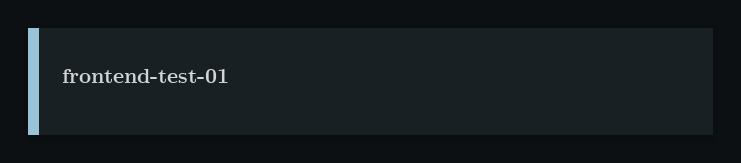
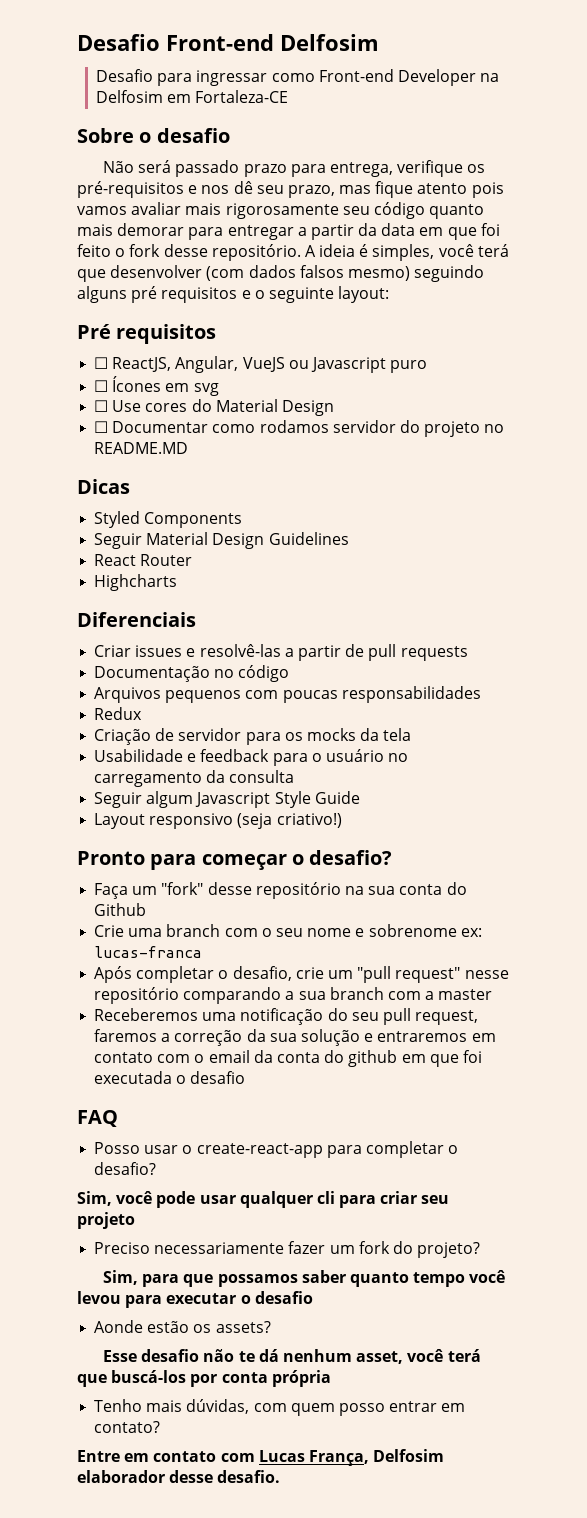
- frontend-test-01
+ Desafio Front-end Delfosim
+ Desafio para ingressar como Front-end Developer na Delfosim em Fortaleza-CE
+ Sobre o desafio
+ Não será passado prazo para entrega, verifique os pré-requisitos e nos dê seu prazo, mas fique atento pois vamos avaliar mais rigorosamente seu código quanto mais demorar para entregar a partir da data em que foi feito o fork desse repositório. A ideia é simples, você terá que desenvolver (com dados falsos mesmo) seguindo alguns pré requisitos e o seguinte layout:
+ Pré requisitos
+ ☐ ReactJS, Angular, VueJS ou Javascript puro
+ ☐ Ícones em svg
+ ☐ Use cores do Material Design
+ ☐ Documentar como rodamos servidor do projeto no README.MD
+ Dicas
+ Styled Components
+ Seguir Material Design Guidelines
+ React Router
+ Highcharts
+ Diferenciais
+ Criar issues e resolvê-las a partir de pull requests
+ Documentação no código
+ Arquivos pequenos com poucas responsabilidades
+ Redux
+ Criação de servidor para os mocks da tela
+ Usabilidade e feedback para o usuário no carregamento da consulta
+ Seguir algum Javascript Style Guide
+ Layout responsivo (seja criativo!)
+ Pronto para começar o desafio?
+ Faça um "fork" desse repositório na sua conta do Github
+ Crie uma branch com o seu nome e sobrenome ex: lucas-franca
+ Após completar o desafio, crie um "pull request" nesse repositório comparando a sua branch com a master
+ Receberemos uma notificação do seu pull request, faremos a correção da sua solução e entraremos em contato com o email da conta do github em que foi executada o desafio
+ FAQ
+ Posso usar o create-react-app para completar o desafio?
+ Sim, você pode usar qualquer cli para criar seu projeto
+ Preciso necessariamente fazer um fork do projeto?
+ Sim, para que possamos saber quanto tempo você levou para executar o desafio
+ Aonde estão os assets?
+ Esse desafio não te dá nenhum asset, você terá que buscá-los por conta própria
+ Tenho mais dúvidas, com quem posso entrar em contato?
+ Entre em contato com Lucas França, Delfosim elaborador desse desafio.

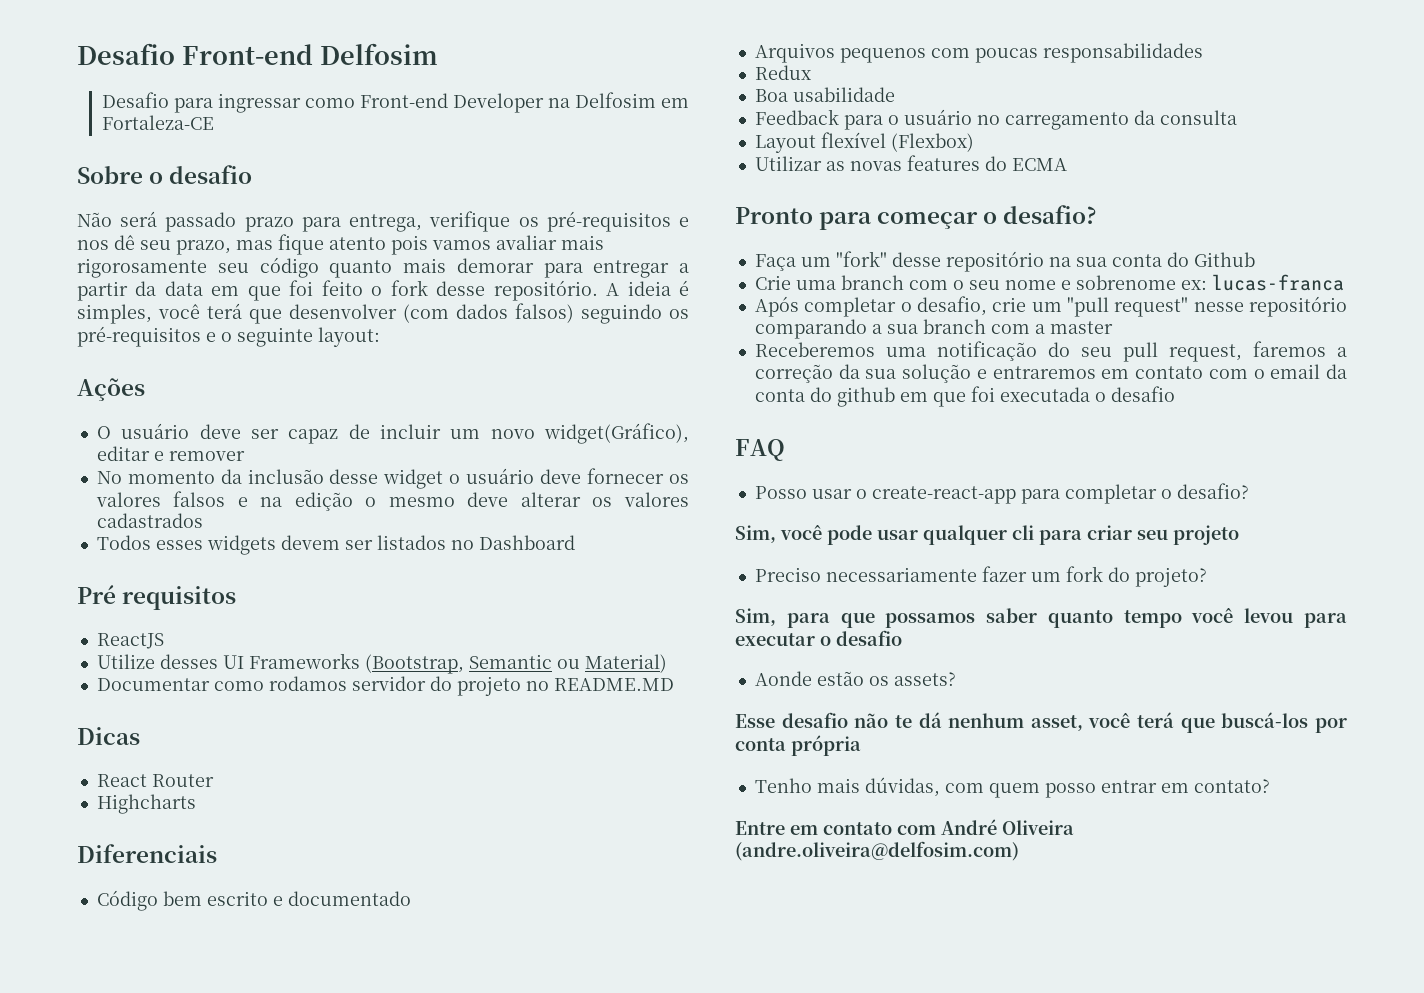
- A ideia é simples, você terá que desenvolver (com dados falsos mesmo) seguindo alguns pré requisitos e o seguinte layout:
+ A ideia é simples, você terá que desenvolver (com dados falsos) seguindo os pré-requisitos e o seguinte layout:
+ Ações
+ O usuário deve ser capaz de incluir um novo widget(Gráfico), editar e remover
+ No momento da inclusão desse widget o usuário deve fornecer os valores falsos e na edição o mesmo deve alterar os valores cadastrados
+ Todos esses widgets devem ser listados no Dashboard
  Pré requisitos
- ☐ ReactJS, Angular, VueJS ou Javascript puro
- ☐ Ícones em svg
- ☐ Use cores do Material Design
- ☐ Documentar como rodamos servidor do projeto no README.MD
+ ReactJS
+ Utilize desses UI Frameworks (Bootstrap, Semantic ou Material)
+ Documentar como rodamos servidor do projeto no README.MD
- Styled Components
- Seguir Material Design Guidelines
  React Router
  Highcharts
  Diferenciais
- Criar issues e resolvê-las a partir de pull requests
- Documentação no código
+ Código bem escrito e documentado
- Criação de servidor para os mocks da tela
- Usabilidade e feedback para o usuário no carregamento da consulta
+ Boa usabilidade
+ Feedback para o usuário no carregamento da consulta
- Seguir algum Javascript Style Guide
- Layout responsivo (seja criativo!)
+ Layout flexível (Flexbox)
+ Utilizar as novas features do ECMA
- Entre em contato com Lucas França, Delfosim elaborador desse desafio.
+ Entre em contato com André Oliveira (andre.oliveira@delfosim.com)

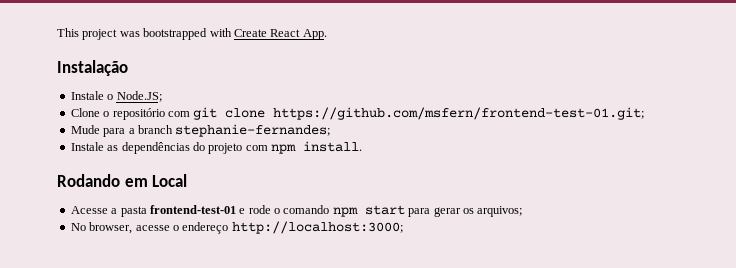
- Desafio Front-end Delfosim
- Desafio para ingressar como Front-end Developer na Delfosim em Fortaleza-CE
- Sobre o desafio
- Não será passado prazo para entrega, verifique os pré-requisitos e nos dê seu prazo, mas fique atento pois vamos avaliar mais rigorosamente seu código quanto mais demorar para entregar a partir da data em que foi feito o fork desse repositório. A ideia é simples, você terá que desenvolver (com dados falsos) seguindo os pré-requisitos e o seguinte layout:
- Ações
- O usuário deve ser capaz de incluir um novo widget(Gráfico), editar e remover
- No momento da inclusão desse widget o usuário deve fornecer os valores falsos e na edição o mesmo deve alterar os valores cadastrados
- Todos esses widgets devem ser listados no Dashboard
- Pré requisitos
- ReactJS
- Utilize desses UI Frameworks (Bootstrap, Semantic ou Material)
- Documentar como rodamos servidor do projeto no README.MD
- Dicas
- React Router
- Highcharts
- Diferenciais
- Código bem escrito e documentado
- Arquivos pequenos com poucas responsabilidades
- Redux
- Boa usabilidade
- Feedback para o usuário no carregamento da consulta
- Layout flexível (Flexbox)
- Utilizar as novas features do ECMA
- Pronto para começar o desafio?
- Faça um "fork" desse repositório na sua conta do Github
- Crie uma branch com o seu nome e sobrenome ex: lucas-franca
- Após completar o desafio, crie um "pull request" nesse repositório comparando a sua branch com a master
- Receberemos uma notificação do seu pull request, faremos a correção da sua solução e entraremos em contato com o email da conta do github em que foi executada o desafio
- FAQ
- Posso usar o create-react-app para completar o desafio?
- Sim, você pode usar qualquer cli para criar seu projeto
- Preciso necessariamente fazer um fork do projeto?
- Sim, para que possamos saber quanto tempo você levou para executar o desafio
- Aonde estão os assets?
- Esse desafio não te dá nenhum asset, você terá que buscá-los por conta própria
- Tenho mais dúvidas, com quem posso entrar em contato?
- Entre em contato com André Oliveira (andre.oliveira@delfosim.com)
+ This project was bootstrapped with Create React App.
+ Instalação
+ Instale o Node.JS;
+ Clone o repositório com git clone https://github.com/msfern/frontend-test-01.git;
+ Mude para a branch stephanie-fernandes;
+ Instale as dependências do projeto com npm install.
+ Rodando em Local
+ Acesse a pasta frontend-test-01 e rode o comando npm start para gerar os arquivos;
+ No browser, acesse o endereço http://localhost:3000;

